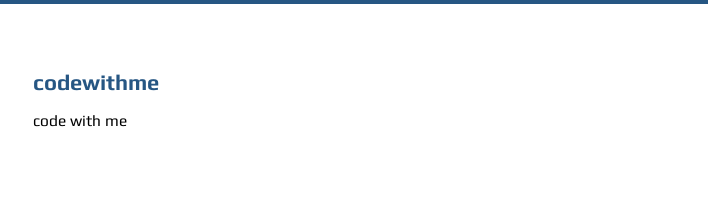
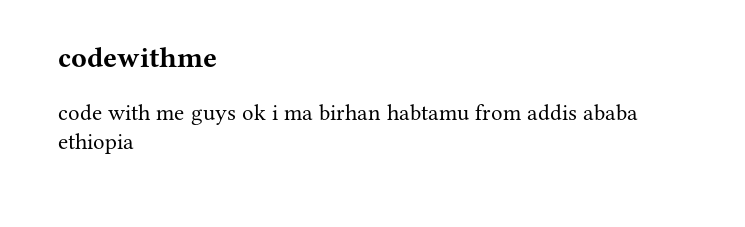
- code with me
+ code with me guys ok i ma birhan habtamu from addis ababa ethiopia

